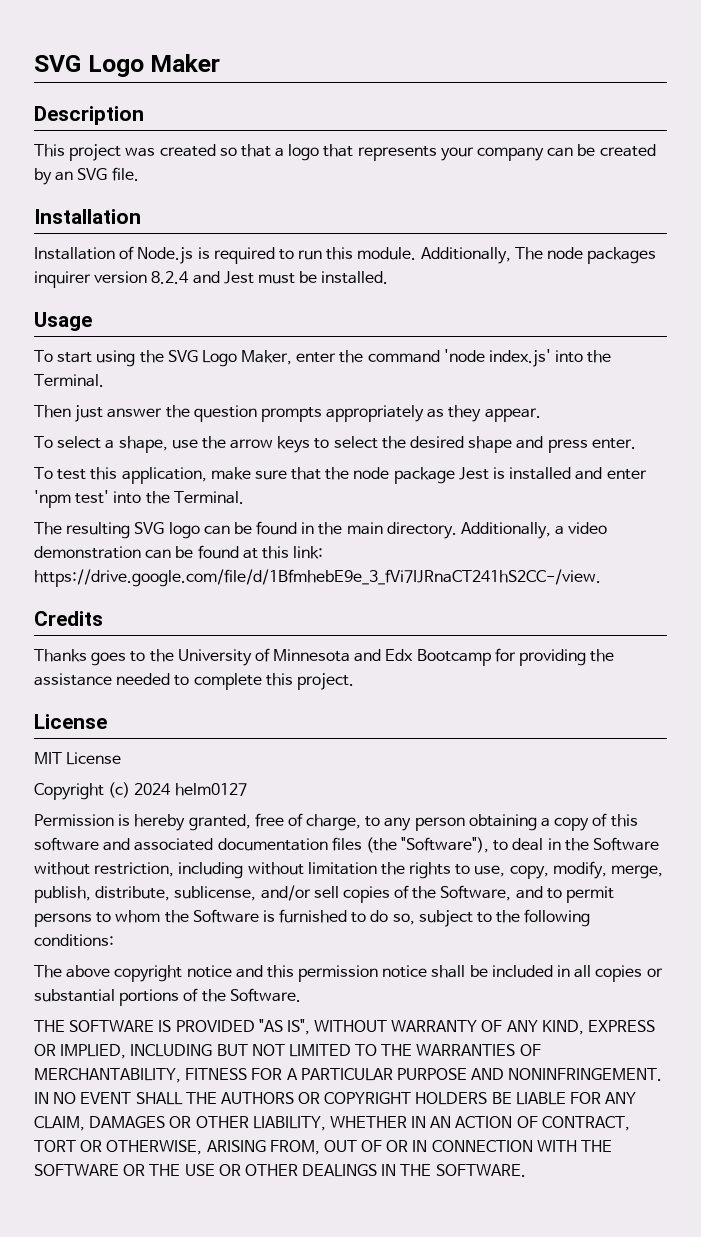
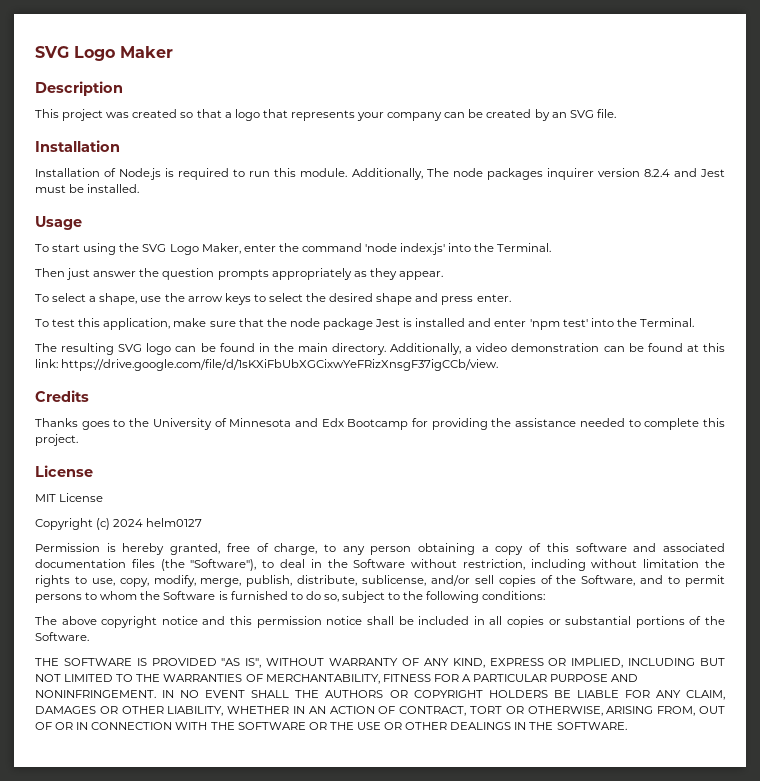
- Additionally, a video demonstration can be found at this link: https://drive.google.com/file/d/1BfmhebE9e_3_fVi7IJRnaCT241hS2CC-/view.
+ Additionally, a video demonstration can be found at this link: https://drive.google.com/file/d/1sKXiFbUbXGCixwYeFRizXnsgF37igCCb/view.

